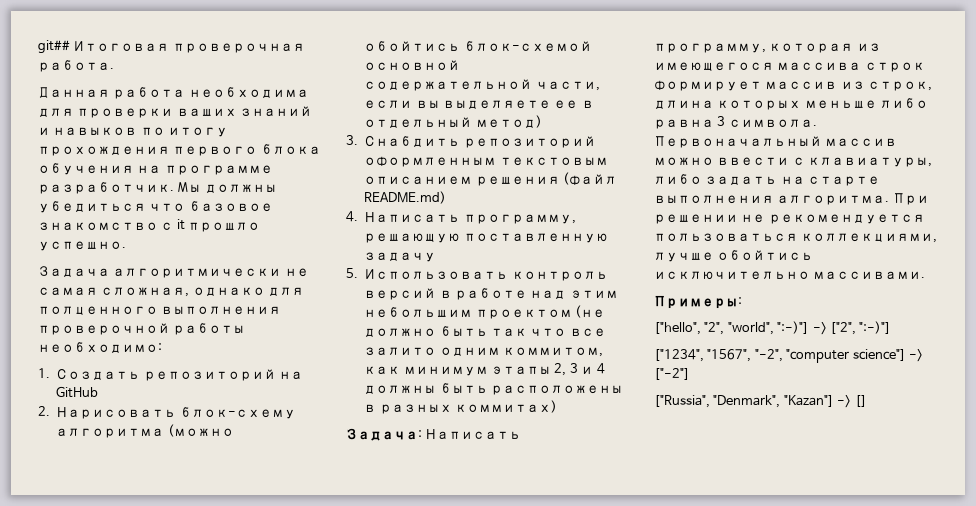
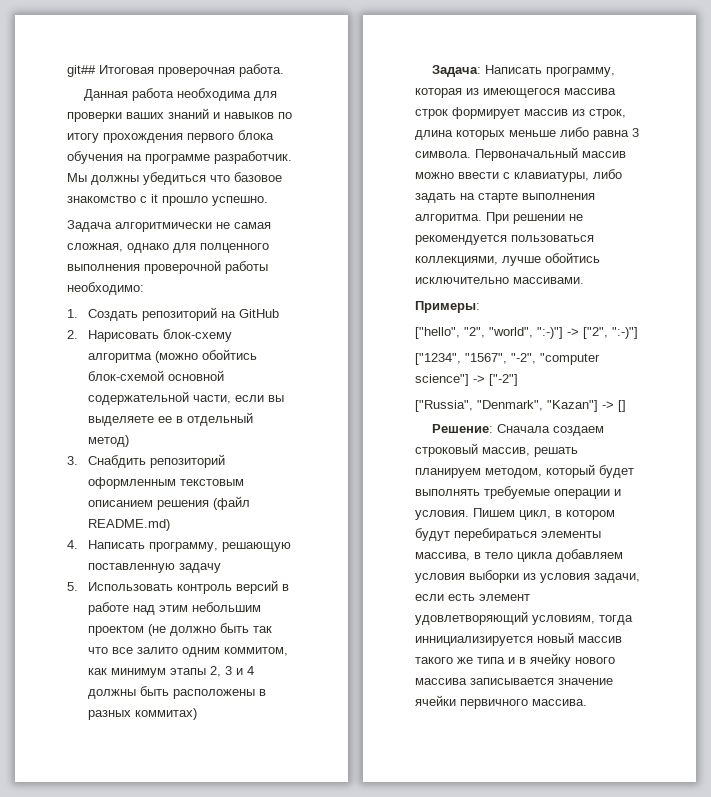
+ Решение: Сначала создаем строковый массив, решать планируем методом, который будет выполнять требуемые операции и условия. Пишем цикл, в котором будут перебираться элементы массива, в тело цикла добавляем условия выборки из условия задачи, если есть элемент удовлетворяющий условиям, тогда иннициализируется новый массив такого же типа и в ячейку нового массива записывается значение ячейки первичного массива.

